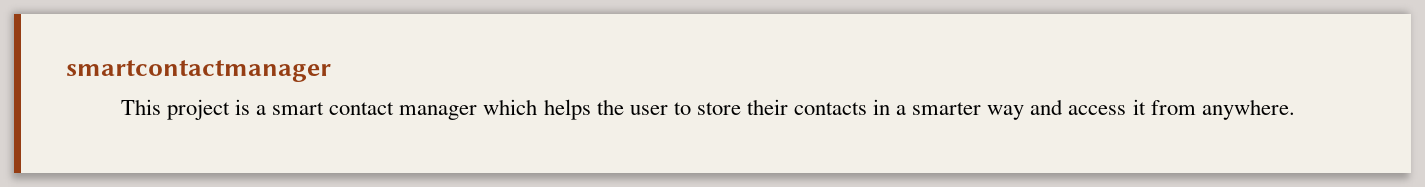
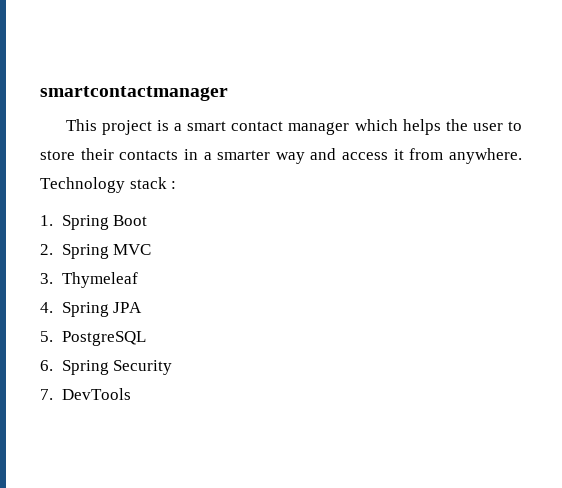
+ Technology stack :
+ 1. Spring Boot
+ 2. Spring MVC
+ 3. Thymeleaf
+ 4. Spring JPA
+ 5. PostgreSQL
+ 6. Spring Security
+ 7. DevTools

